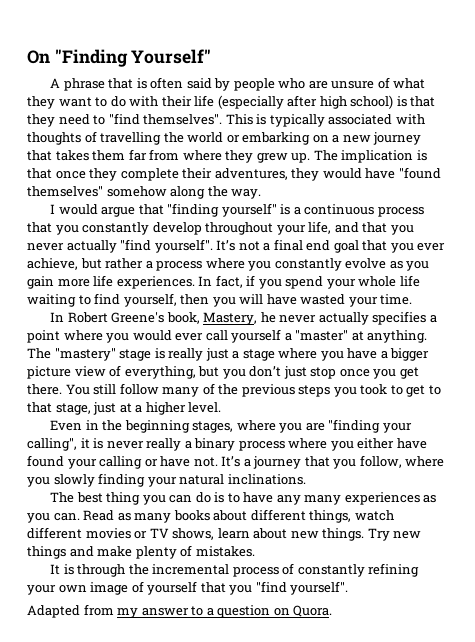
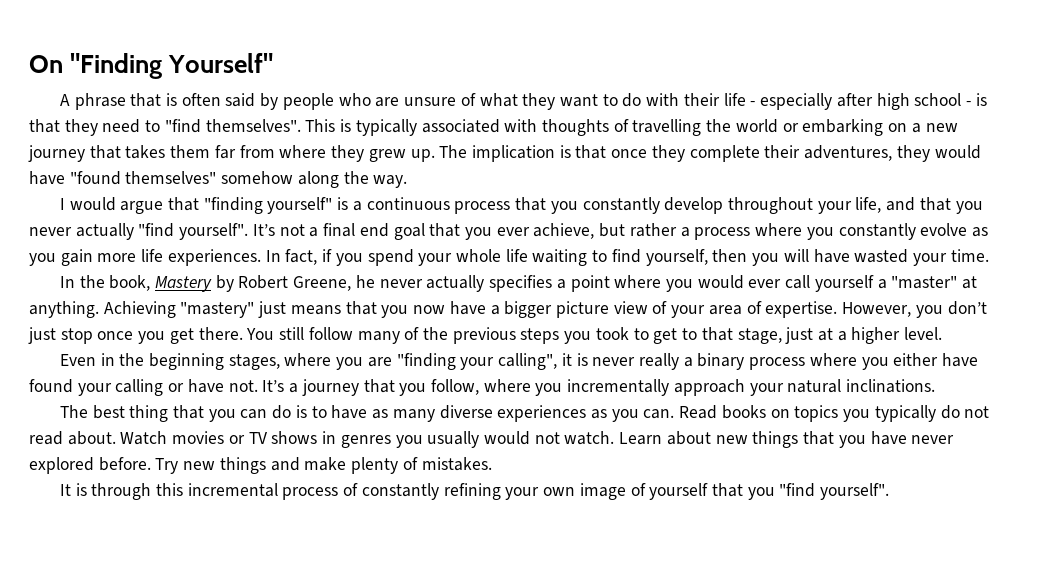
- A phrase that is often said by people who are unsure of what they want to do with their life (especially after high school) is that they need to "find themselves".
+ A phrase that is often said by people who are unsure of what they want to do with their life - especially after high school - is that they need to "find themselves".
- In Robert Greene's book, Mastery, he never actually specifies a point where you would ever call yourself a "master" at anything.
+ In the book, Mastery by Robert Greene, he never actually specifies a point where you would ever call yourself a "master" at anything.
- The "mastery" stage is really just a stage where you have a bigger picture view of everything, but you don’t just stop once you get there.
+ Achieving "mastery" just means that you now have a bigger picture view of your area of expertise. However, you don’t just stop once you get there.
- It’s a journey that you follow, where you slowly finding your natural inclinations.
+ It’s a journey that you follow, where you incrementally approach your natural inclinations.
- The best thing you can do is to have any many experiences as you can.
+ The best thing that you can do is to have as many diverse experiences as you can.
- Read as many books about different things, watch different movies or TV shows, learn about new things.
+ Read books on topics you typically do not read about. Watch movies or TV shows in genres you usually would not watch. Learn about new things that you have never explored before.
- It is through the incremental process of constantly refining your own image of yourself that you "find yourself".
+ It is through this incremental process of constantly refining your own image of yourself that you "find yourself".
- Adapted from my answer to a question on Quora.

